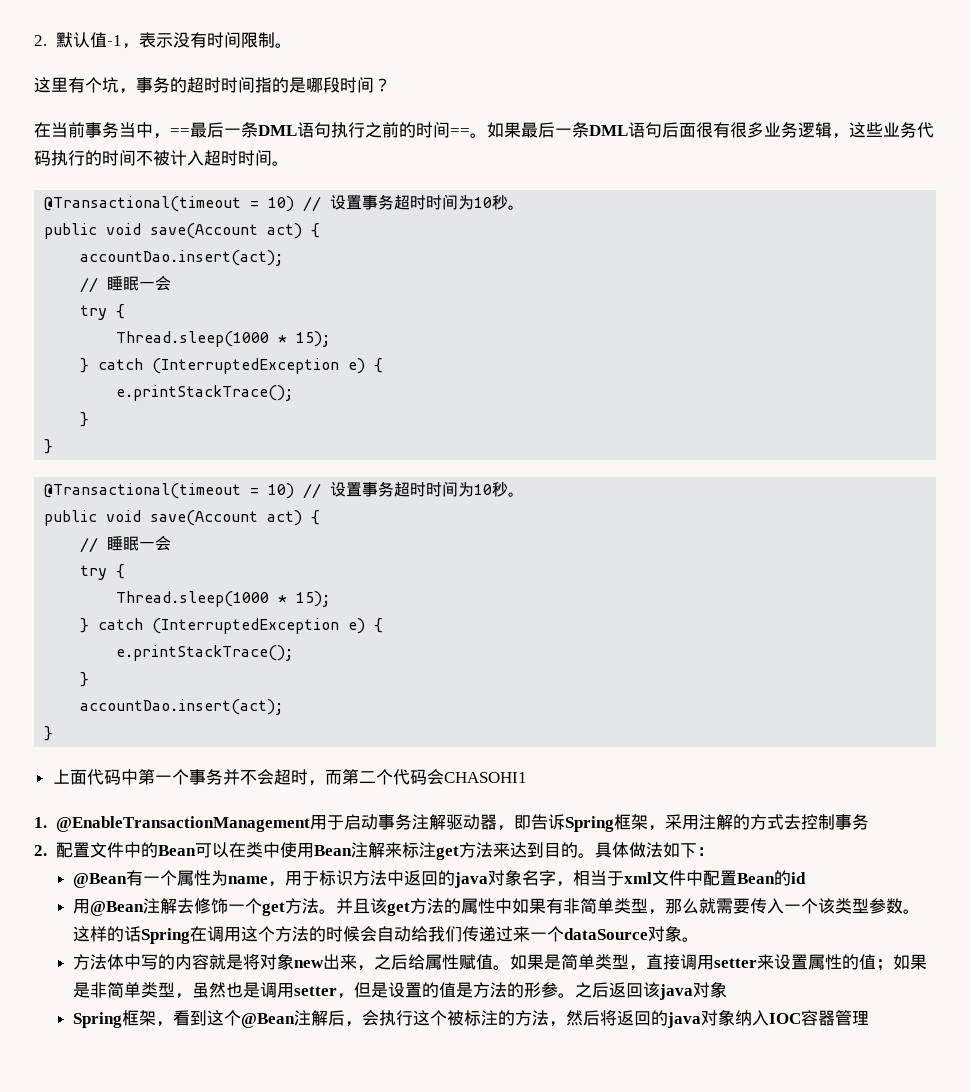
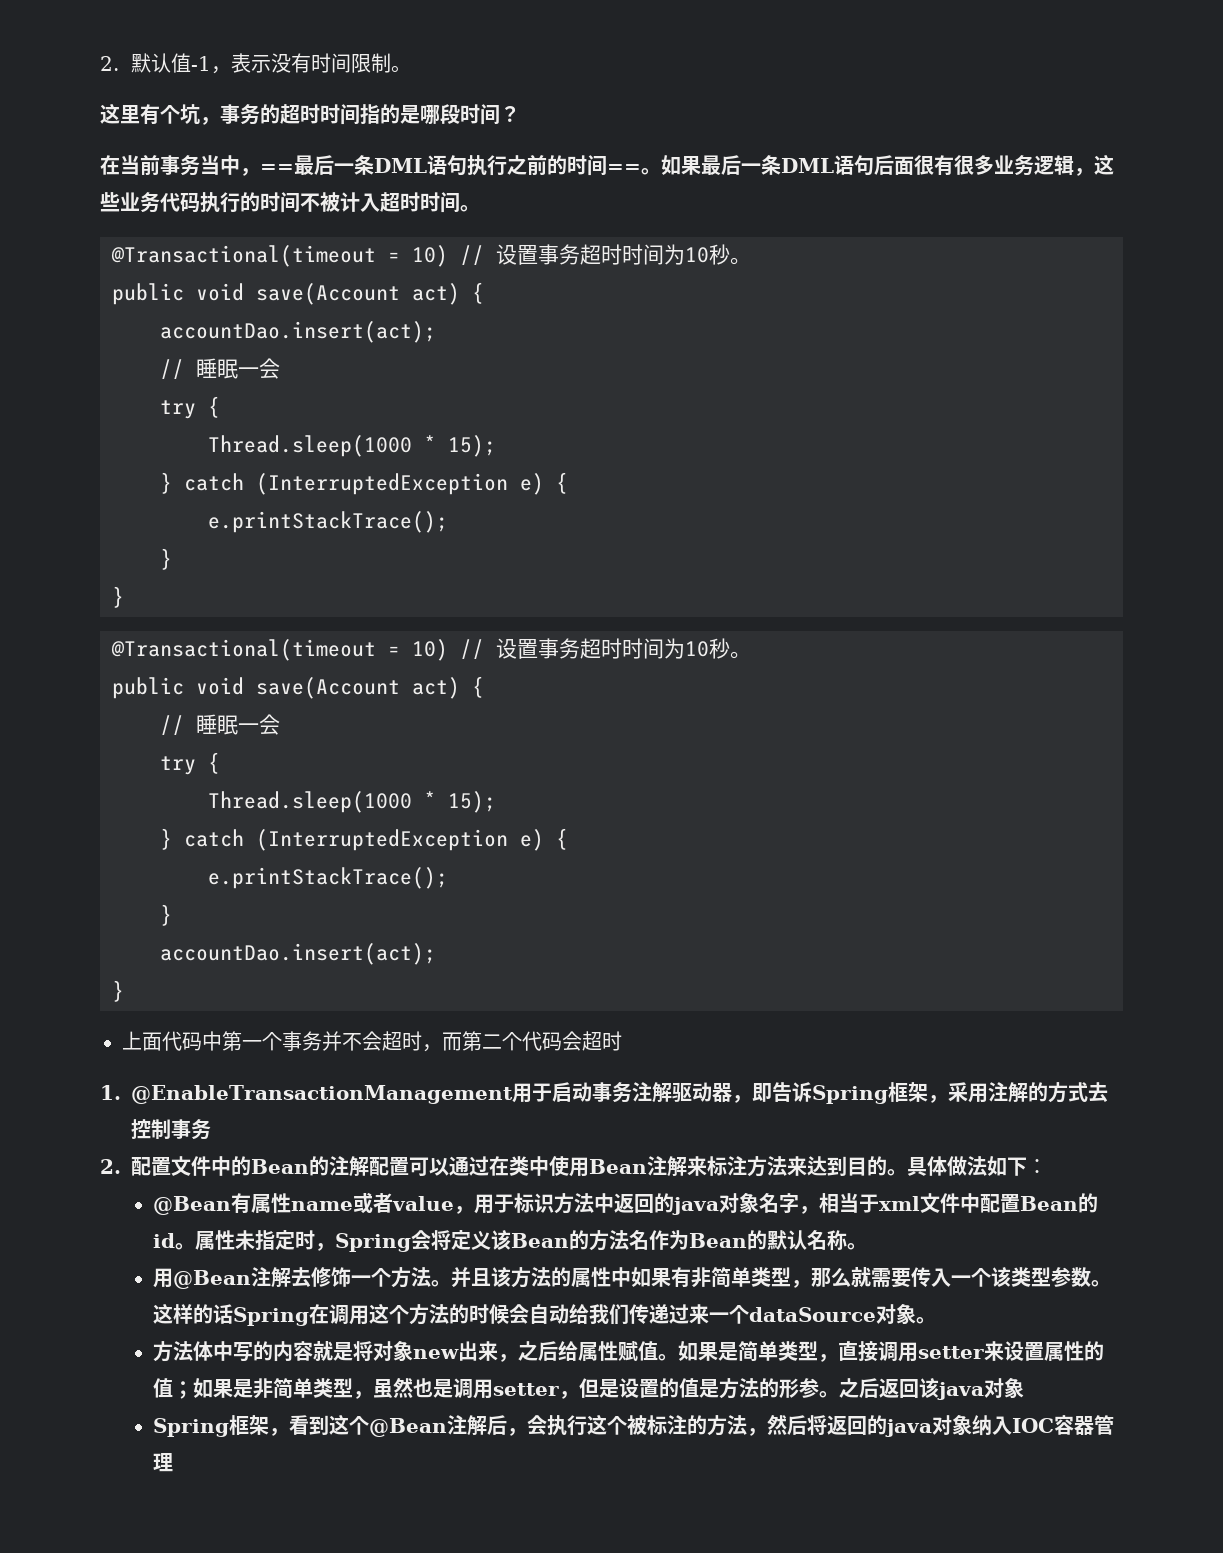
- 上面代码中第一个事务并不会超时，而第二个代码会CHASOHI1
+ 上面代码中第一个事务并不会超时，而第二个代码会超时
- 2.配置文件中的Bean可以在类中使用Bean注解来标注get方法来达到目的。
+ 2.配置文件中的Bean的注解配置可以通过在类中使用Bean注解来标注方法来达到目的。
- @Bean有一个属性为name，用于标识方法中返回的java对象名字，相当于xml文件中配置Bean的id
+ @Bean有属性name或者value，用于标识方法中返回的java对象名字，相当于xml文件中配置Bean的id。属性未指定时，Spring会将定义该Bean的方法名作为Bean的默认名称。
- 用@Bean注解去修饰一个get方法。
+ 用@Bean注解去修饰一个方法。
- 并且该get方法的属性中如果有非简单类型，那么就需要传入一个该类型参数。
+ 并且该方法的属性中如果有非简单类型，那么就需要传入一个该类型参数。

